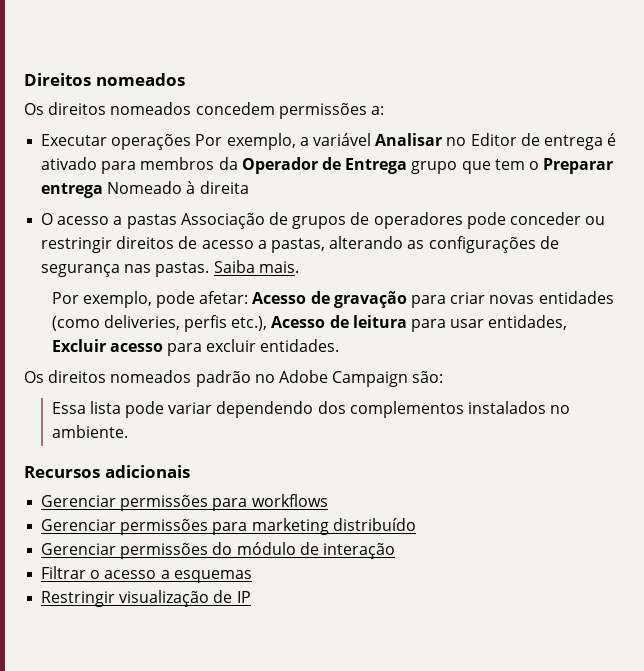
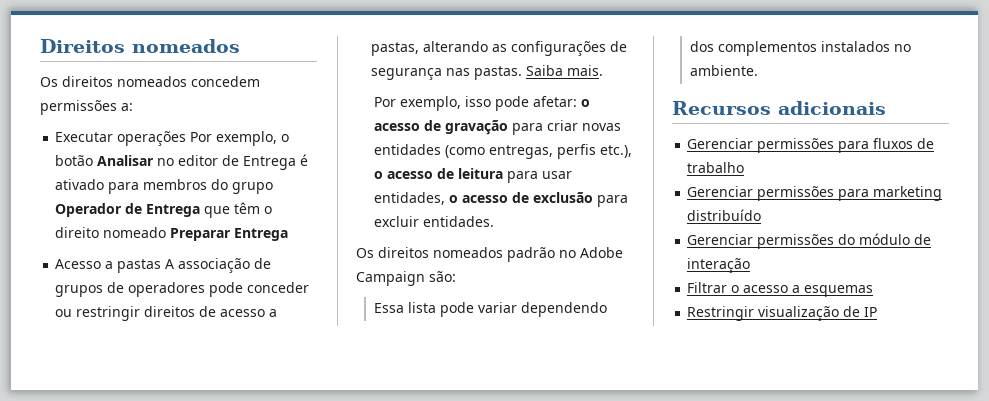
- Executar operações Por exemplo, a variável Analisar no Editor de entrega é ativado para membros da Operador de Entrega grupo que tem o Preparar entrega Nomeado à direita
- O acesso a pastas Associação de grupos de operadores pode conceder ou restringir direitos de acesso a pastas, alterando as configurações de segurança nas pastas.
+ Executar operações Por exemplo, o botão Analisar no editor de Entrega é ativado para membros do grupo Operador de Entrega que têm o direito nomeado Preparar Entrega
+ Acesso a pastas A associação de grupos de operadores pode conceder ou restringir direitos de acesso a pastas, alterando as configurações de segurança nas pastas.
- Por exemplo, pode afetar: Acesso de gravação para criar novas entidades (como deliveries, perfis etc.), Acesso de leitura para usar entidades, Excluir acesso para excluir entidades.
+ Por exemplo, isso pode afetar: o acesso de gravação para criar novas entidades (como entregas, perfis etc.), o acesso de leitura para usar entidades, o acesso de exclusão para excluir entidades.
- Gerenciar permissões para workflows
+ Gerenciar permissões para fluxos de trabalho

